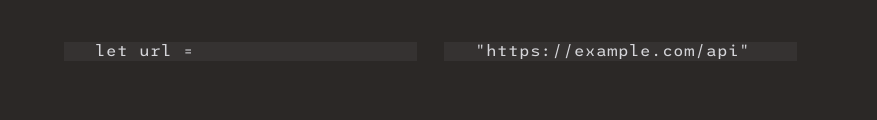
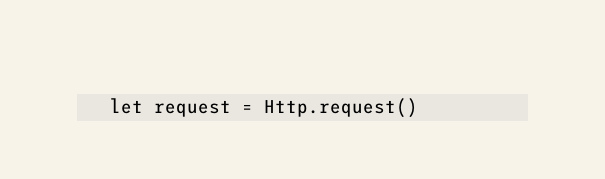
- let url = "https://example.com/api"
+ let request = Http.request()

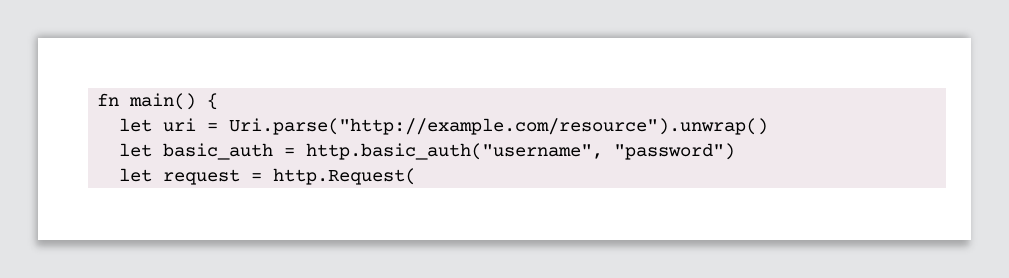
+ fn main() {
+ let uri = Uri.parse("http://example.com/resource").unwrap()
+ let basic_auth = http.basic_auth("username", "password")
- let request = Http.request()
+ let request = http.Request(

